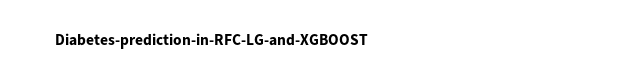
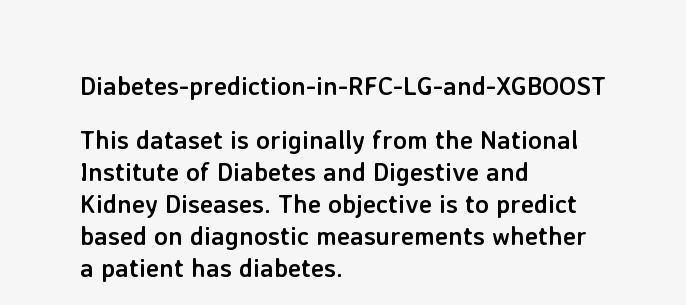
+ This dataset is originally from the National Institute of Diabetes and Digestive and Kidney Diseases. The objective is to predict based on diagnostic measurements whether a patient has diabetes.

